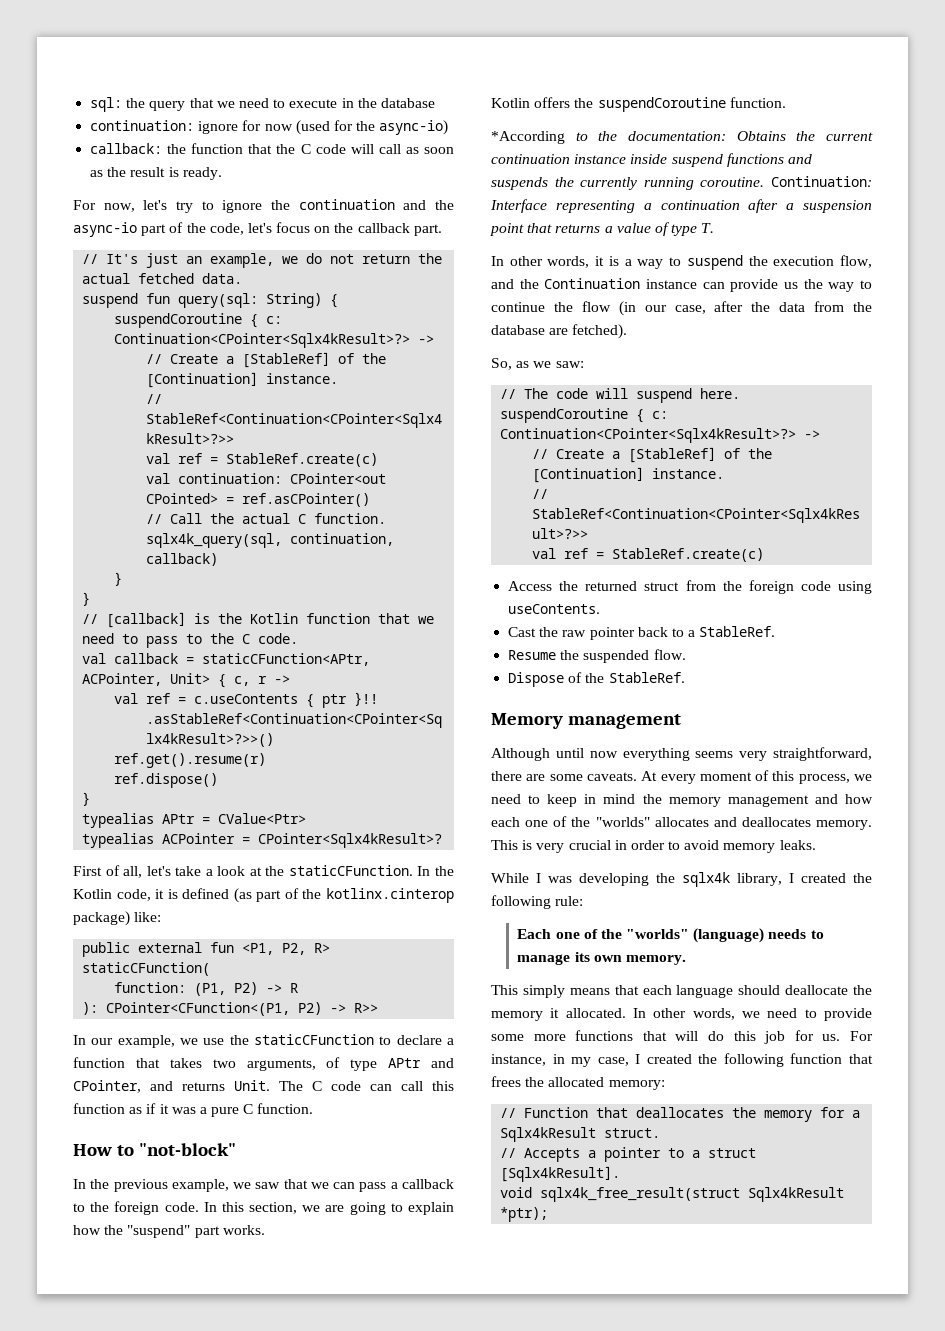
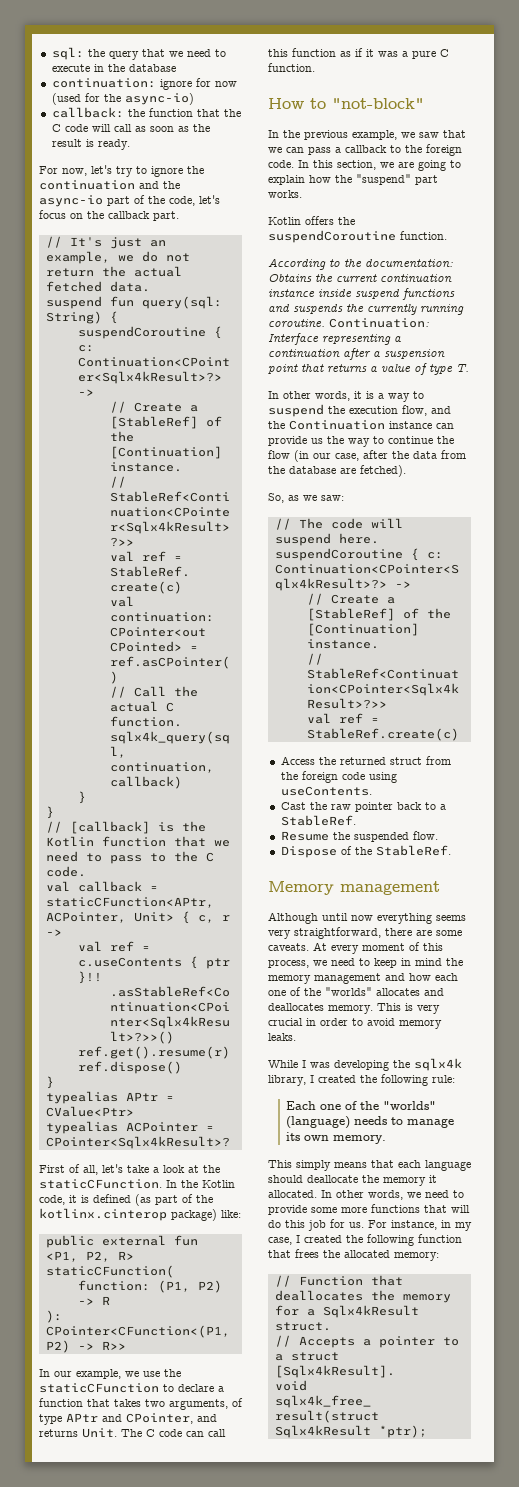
- *According to the documentation: Obtains the current continuation instance inside suspend functions and suspends the currently running coroutine.
+ According to the documentation: Obtains the current continuation instance inside suspend functions and suspends the currently running coroutine.

